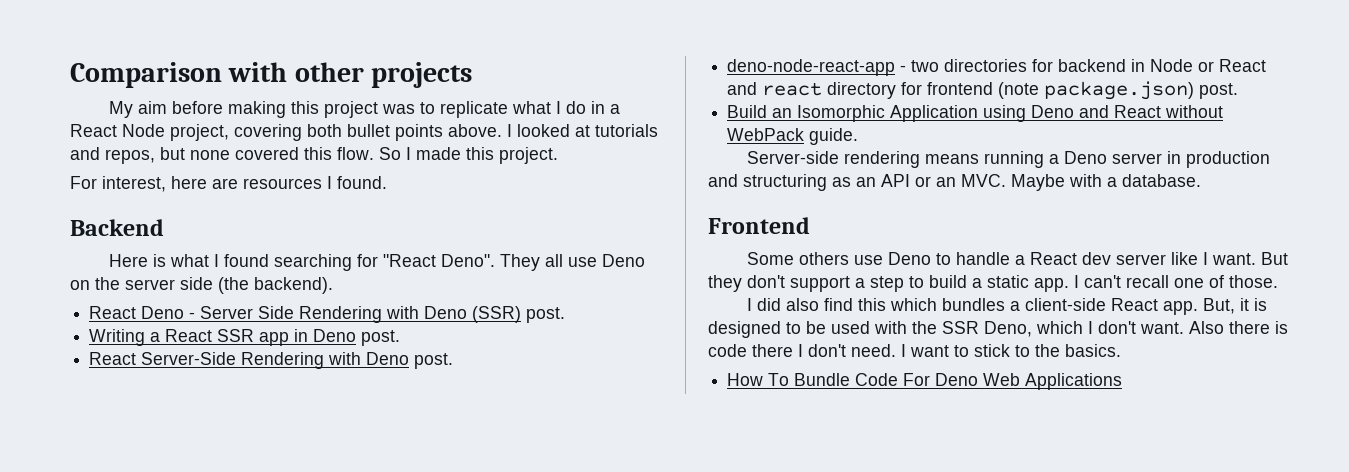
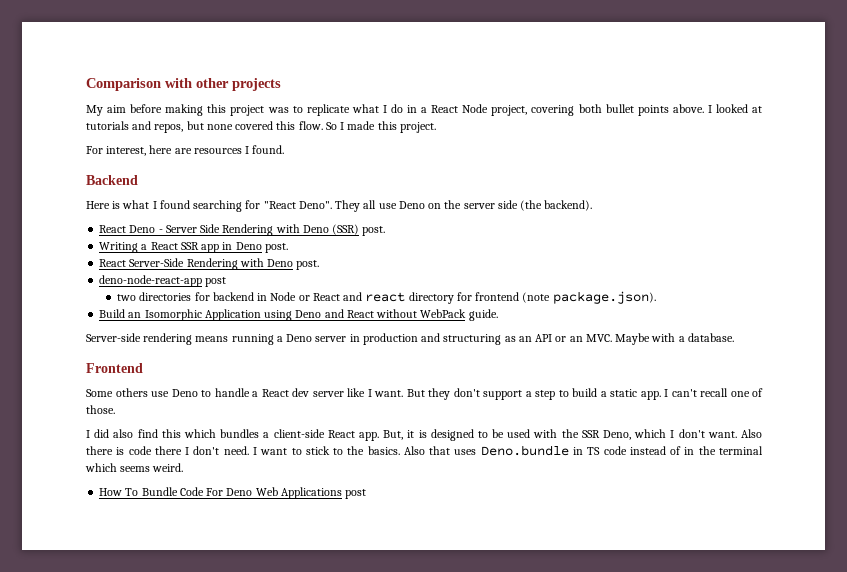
- deno-node-react-app - two directories for backend in Node or React and react directory for frontend (note package.json) post.
+ deno-node-react-app post
+ two directories for backend in Node or React and react directory for frontend (note package.json).
+ Also that uses Deno.bundle in TS code instead of in the terminal which seems weird.
- How To Bundle Code For Deno Web Applications
+ How To Bundle Code For Deno Web Applications post

